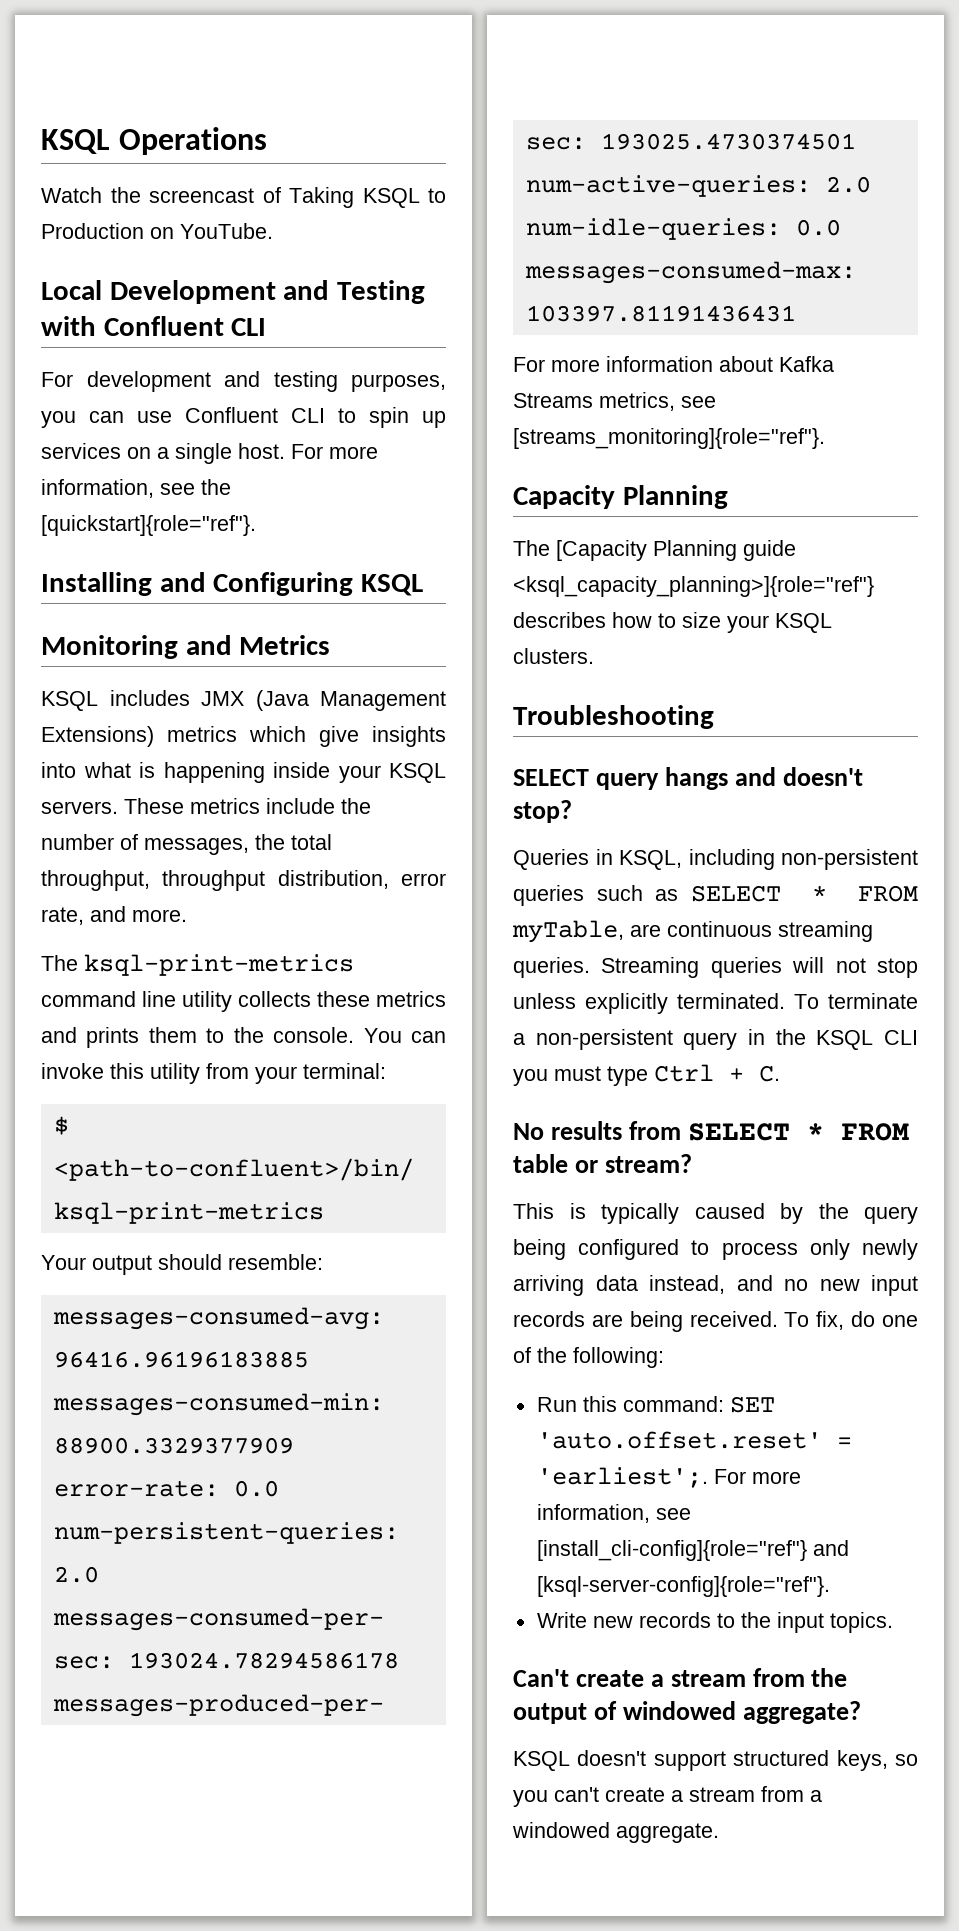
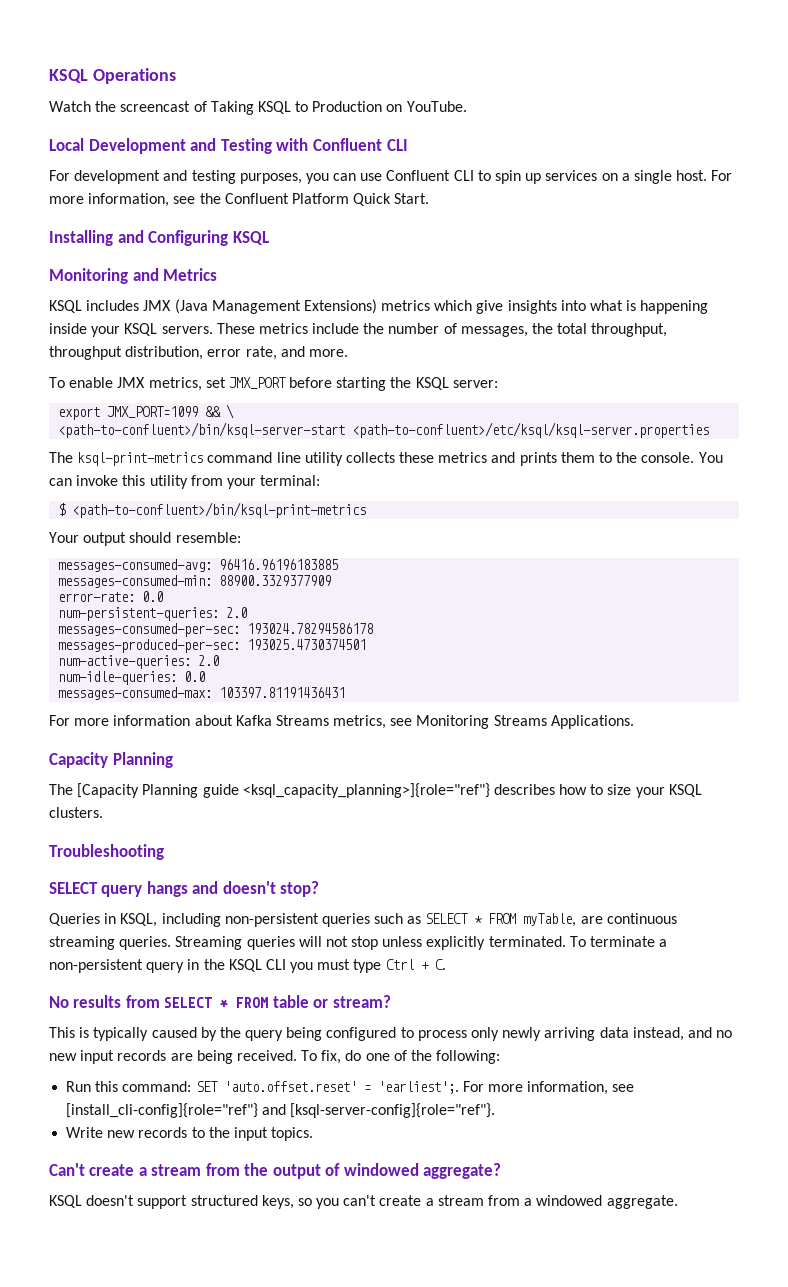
- For more information, see the [quickstart]{role="ref"}.
+ For more information, see the Confluent Platform Quick Start.
+ To enable JMX metrics, set JMX_PORT before starting the KSQL server:
+ export JMX_PORT=1099 && \
+ <path-to-confluent>/bin/ksql-server-start <path-to-confluent>/etc/ksql/ksql-server.properties
- For more information about Kafka Streams metrics, see [streams_monitoring]{role="ref"}.
+ For more information about Kafka Streams metrics, see Monitoring Streams Applications.

